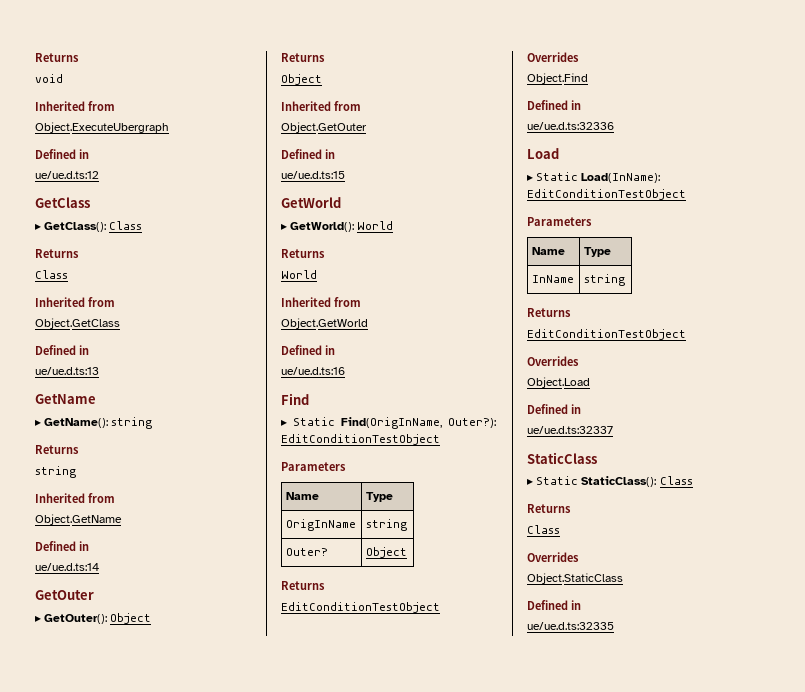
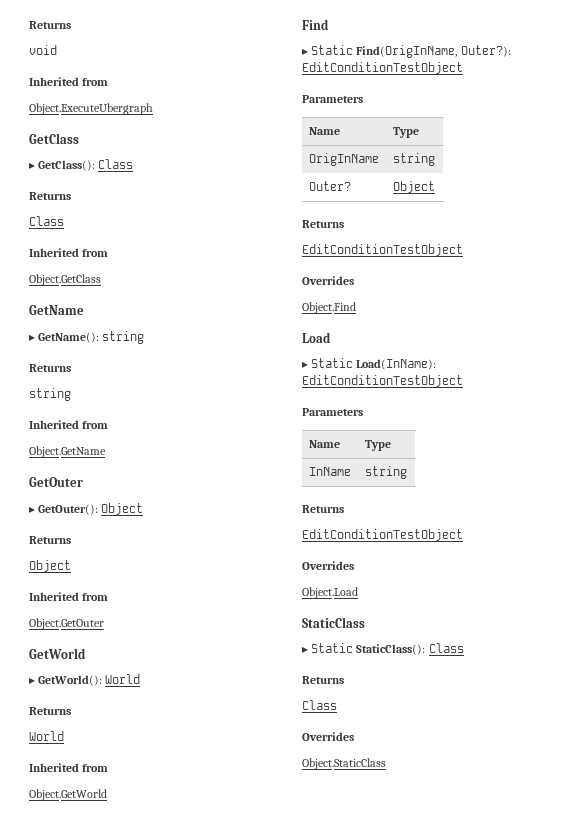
  Object.ExecuteUbergraph
- Defined in
- ue/ue.d.ts:12
  Object.GetClass
- Defined in
- ue/ue.d.ts:13
  Object.GetName
- Defined in
- ue/ue.d.ts:14
  Object.GetOuter
- Defined in
- ue/ue.d.ts:15
  Object.GetWorld
- Defined in
- ue/ue.d.ts:16
  Object.Find
- Defined in
- ue/ue.d.ts:32336
  Object.Load
- Defined in
- ue/ue.d.ts:32337
  Object.StaticClass
- Defined in
- ue/ue.d.ts:32335

